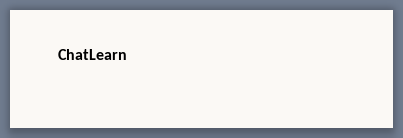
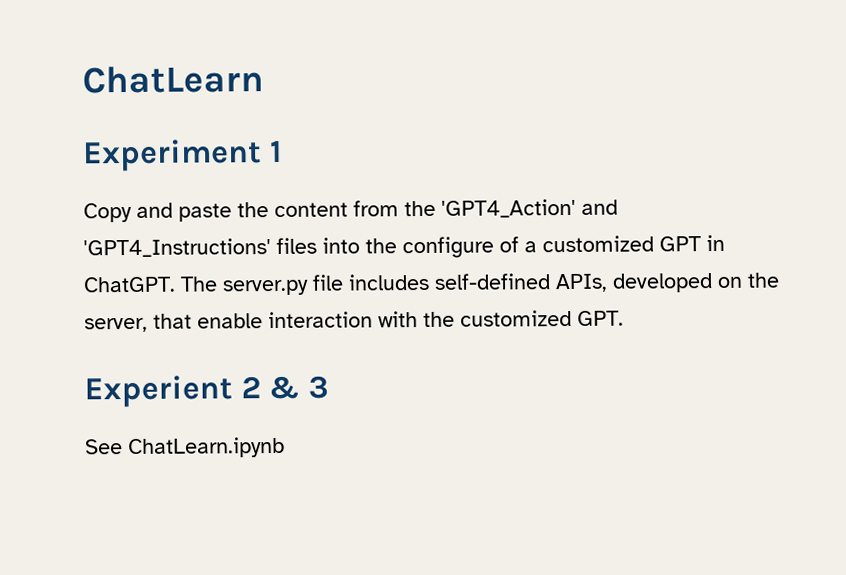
+ Experiment 1
+ Copy and paste the content from the 'GPT4_Action' and 'GPT4_Instructions' files into the configure of a customized GPT in ChatGPT. The server.py file includes self-defined APIs, developed on the server, that enable interaction with the customized GPT.
+ Experient 2 & 3
+ See ChatLearn.ipynb

